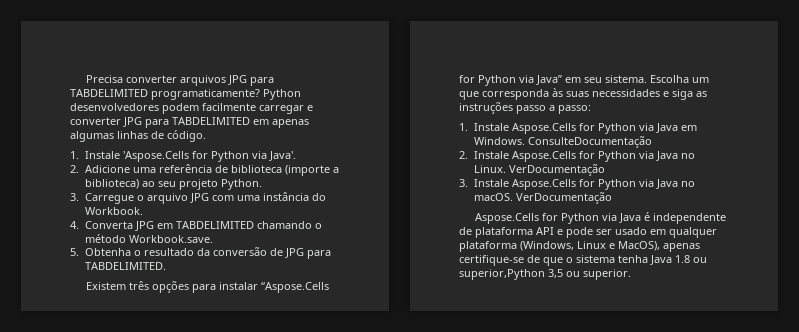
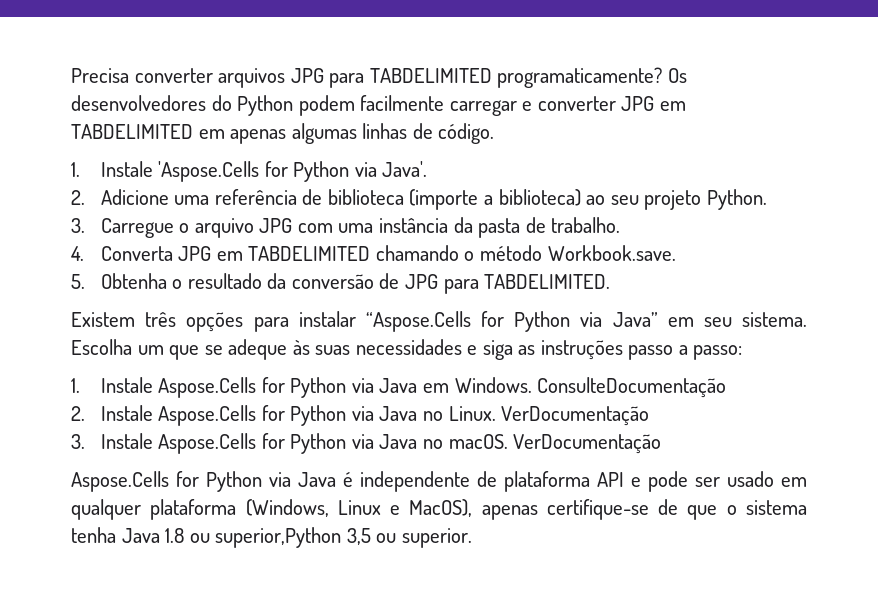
- Python desenvolvedores podem facilmente carregar e converter JPG para TABDELIMITED em apenas algumas linhas de código.
+ Os desenvolvedores do Python podem facilmente carregar e converter JPG em TABDELIMITED em apenas algumas linhas de código.
- 3. Carregue o arquivo JPG com uma instância do Workbook.
+ 3. Carregue o arquivo JPG com uma instância da pasta de trabalho.
- Escolha um que corresponda às suas necessidades e siga as instruções passo a passo:
+ Escolha um que se adeque às suas necessidades e siga as instruções passo a passo:

